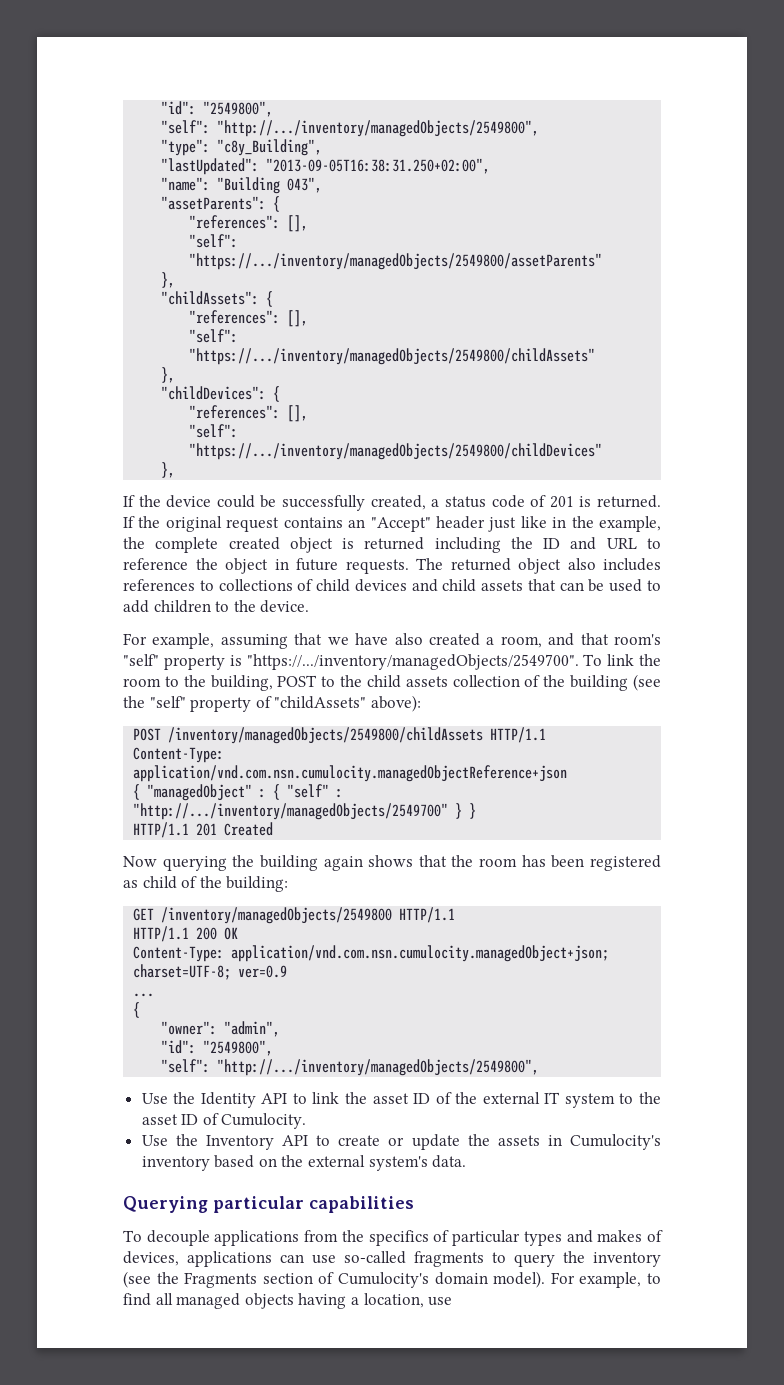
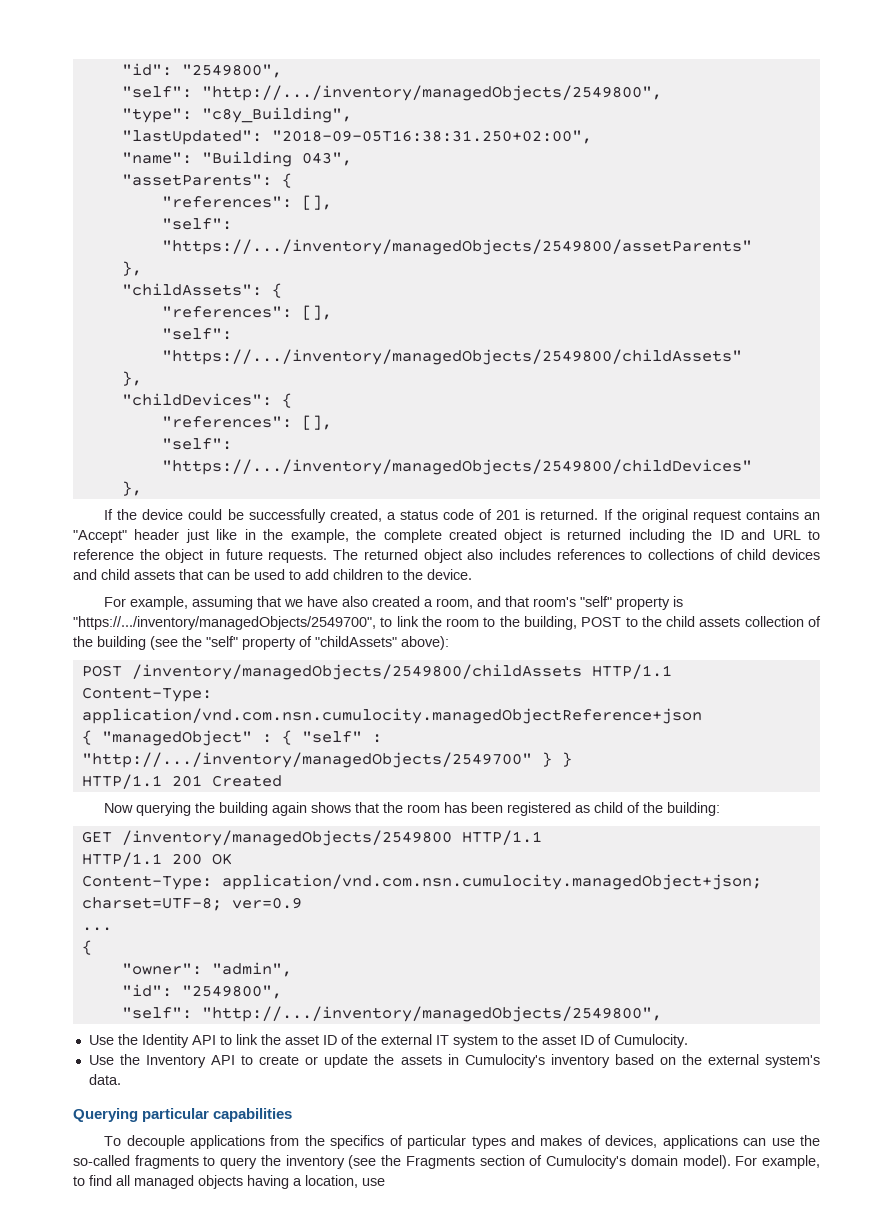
- "lastUpdated": "2013-09-05T16:38:31.250+02:00",
+ "lastUpdated": "2018-09-05T16:38:31.250+02:00",
- For example, assuming that we have also created a room, and that room's "self" property is "https://.../inventory/managedObjects/2549700". To link the room to the building, POST to the child assets collection of the building (see the "self" property of "childAssets" above):
+ For example, assuming that we have also created a room, and that room's "self" property is "https://.../inventory/managedObjects/2549700", to link the room to the building, POST to the child assets collection of the building (see the "self" property of "childAssets" above):
- To decouple applications from the specifics of particular types and makes of devices, applications can use so-called fragments to query the inventory (see the Fragments section of Cumulocity's domain model).
+ To decouple applications from the specifics of particular types and makes of devices, applications can use the so-called fragments to query the inventory (see the Fragments section of Cumulocity's domain model).

